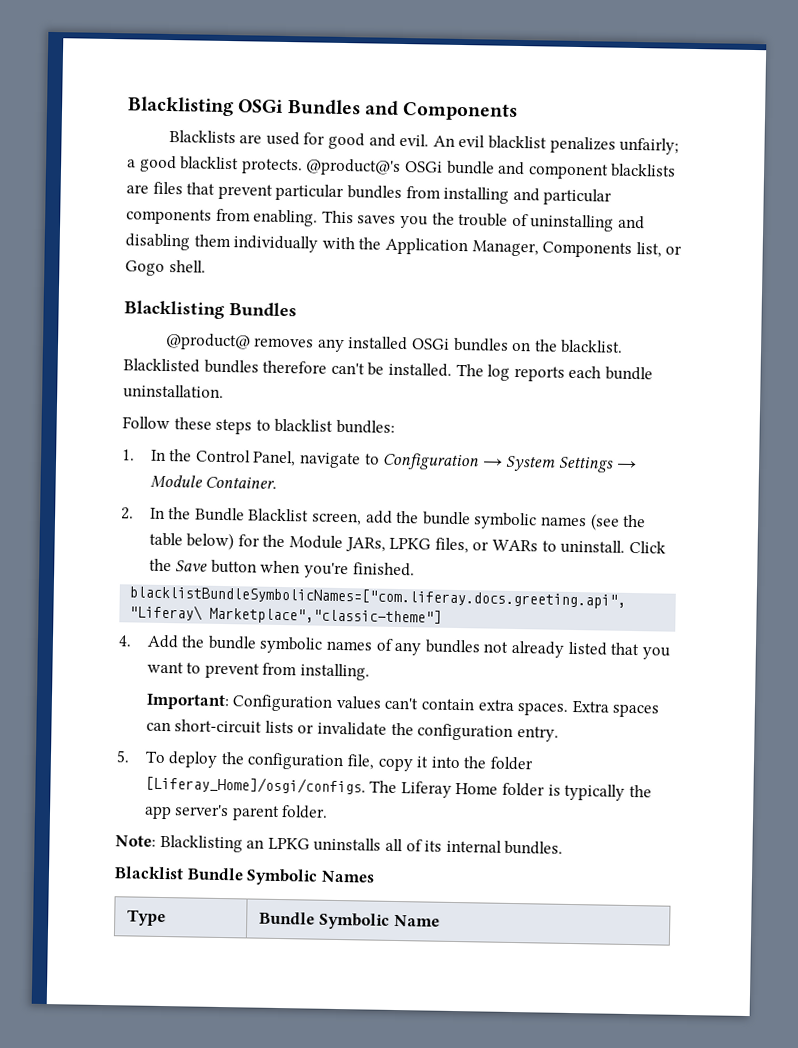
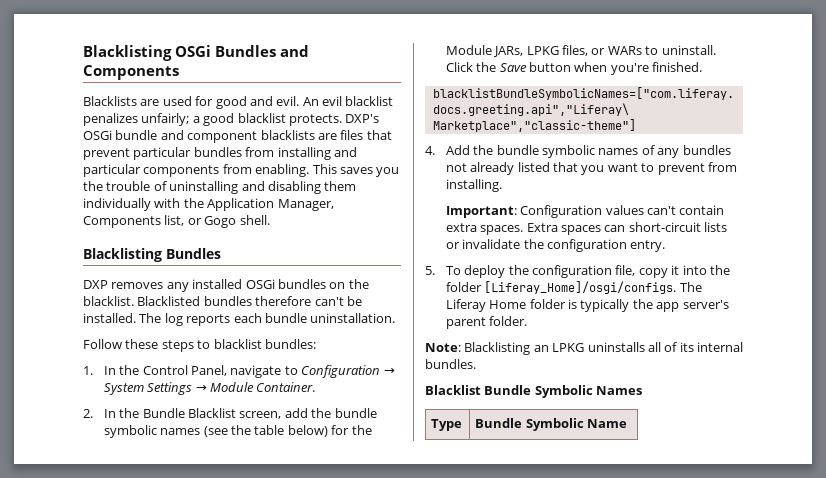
- @product@'s OSGi bundle and component blacklists are files that prevent particular bundles from installing and particular components from enabling.
+ DXP's OSGi bundle and component blacklists are files that prevent particular bundles from installing and particular components from enabling.
- @product@ removes any installed OSGi bundles on the blacklist.
+ DXP removes any installed OSGi bundles on the blacklist.

